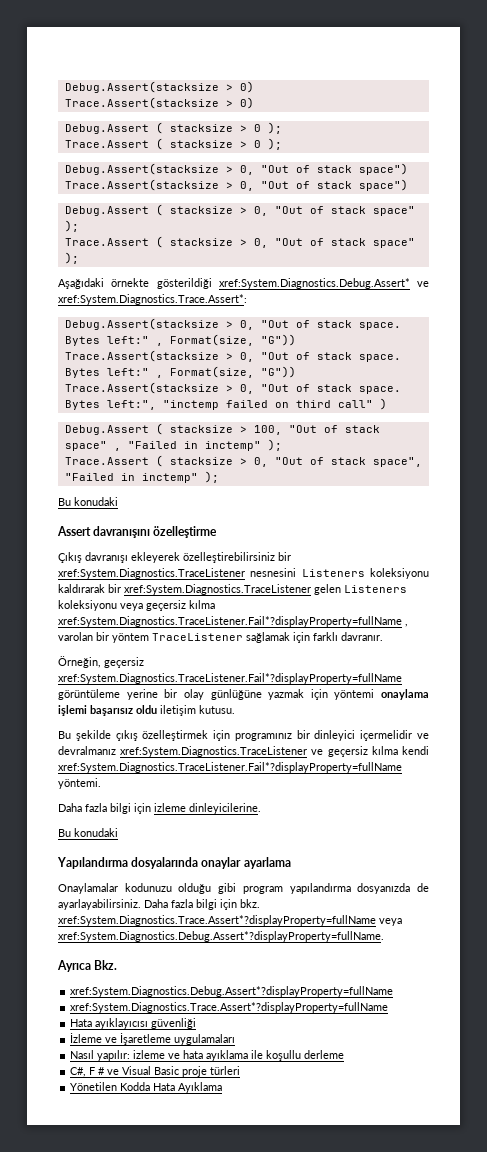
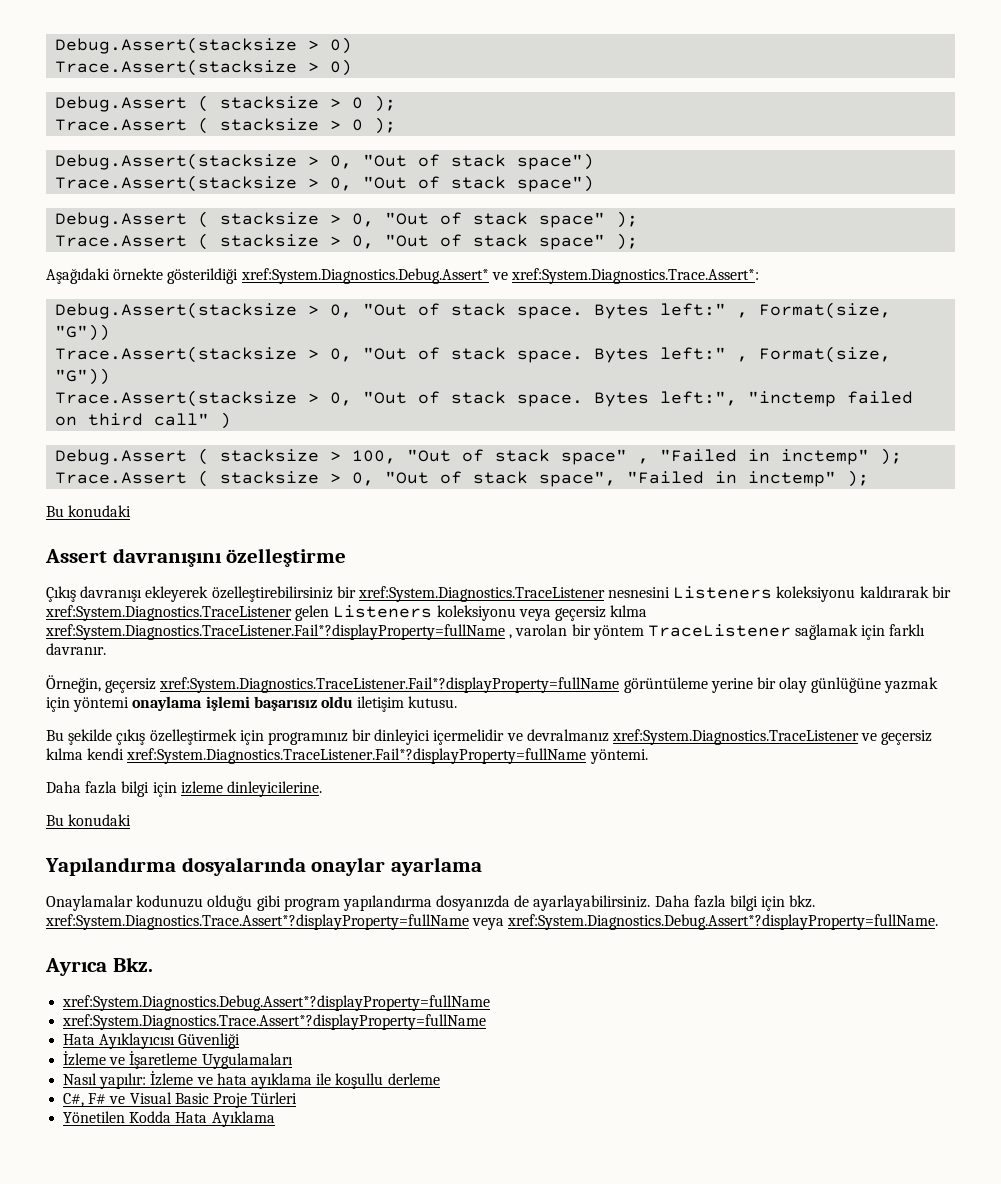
- Hata ayıklayıcısı güvenliği
+ Hata Ayıklayıcısı Güvenliği
- İzleme ve İşaretleme uygulamaları
+ İzleme ve İşaretleme Uygulamaları
- Nasıl yapılır: izleme ve hata ayıklama ile koşullu derleme
+ Nasıl yapılır: İzleme ve hata ayıklama ile koşullu derleme
- C#, F # ve Visual Basic proje türleri
+ C#, F# ve Visual Basic Proje Türleri

